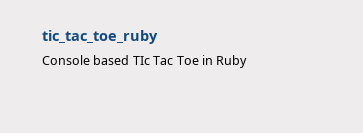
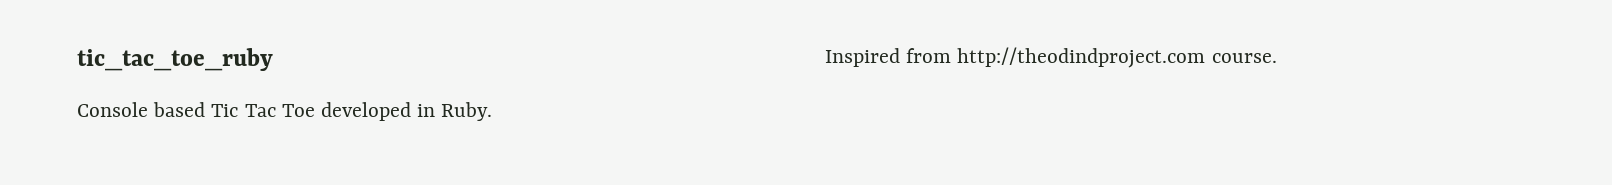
- Console based TIc Tac Toe in Ruby
+ Console based Tic Tac Toe developed in Ruby.
+ Inspired from http://theodindproject.com course.

